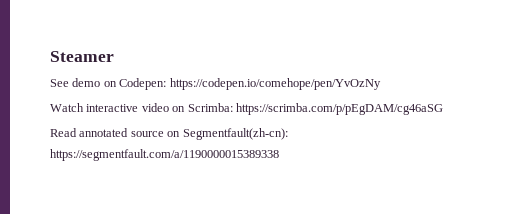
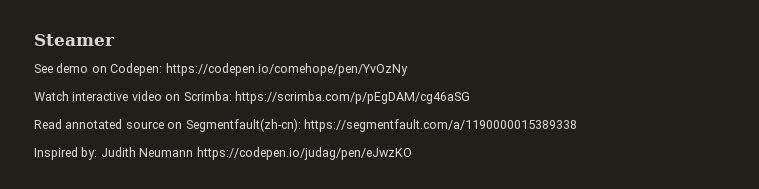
+ Inspired by: Judith Neumann https://codepen.io/judag/pen/eJwzKO

